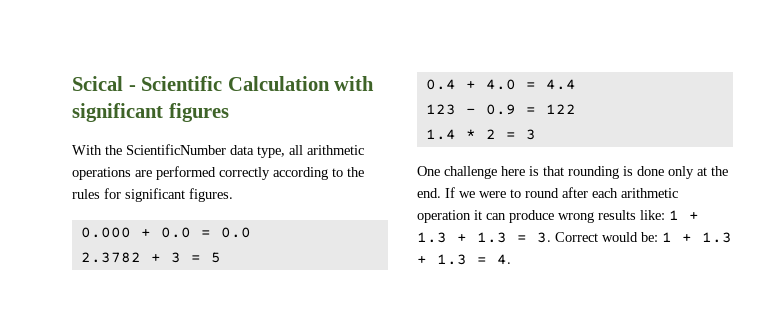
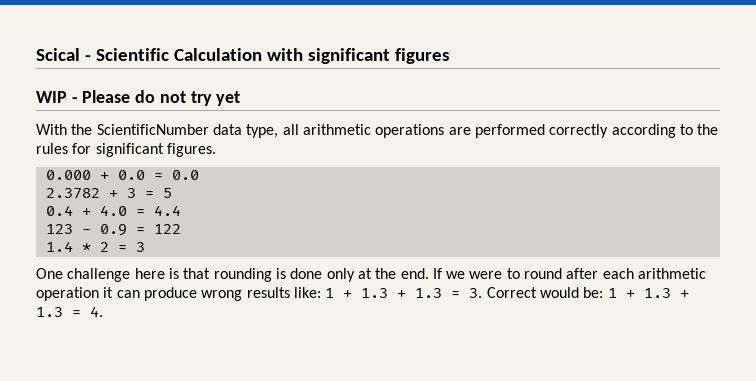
+ WIP - Please do not try yet

